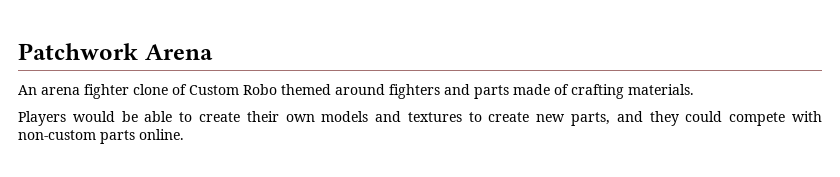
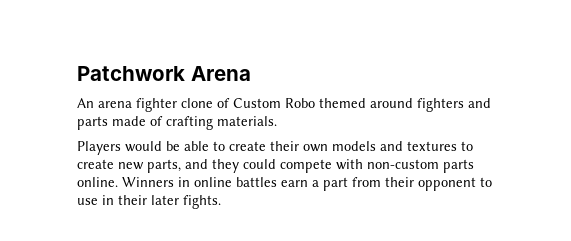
+ Winners in online battles earn a part from their opponent to use in their later fights.

